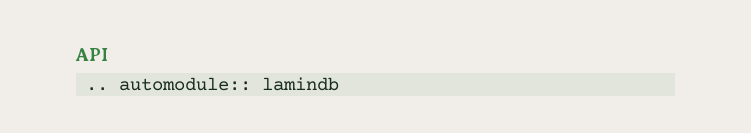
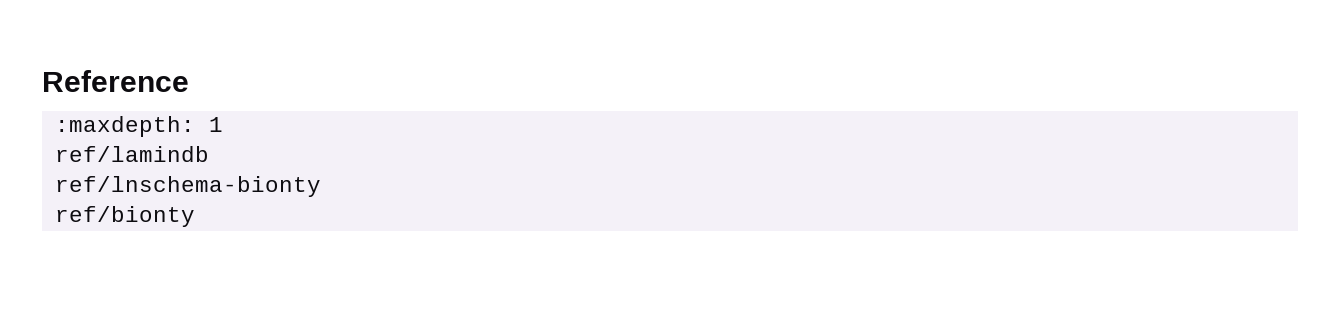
- API
- .. automodule:: lamindb
+ Reference
+ :maxdepth: 1
+ ref/lamindb
+ ref/lnschema-bionty
+ ref/bionty

